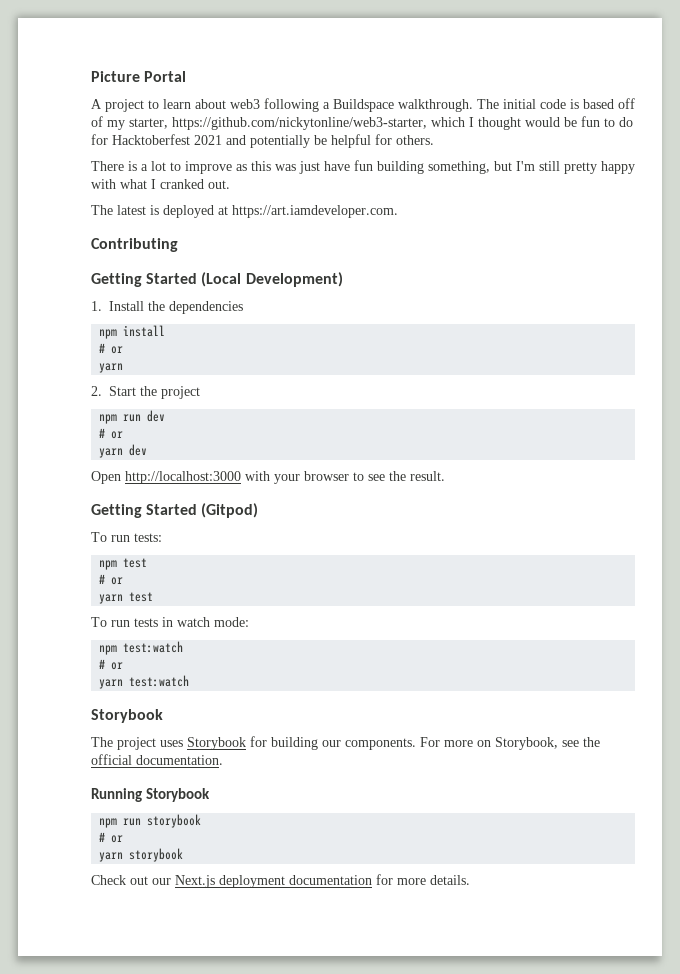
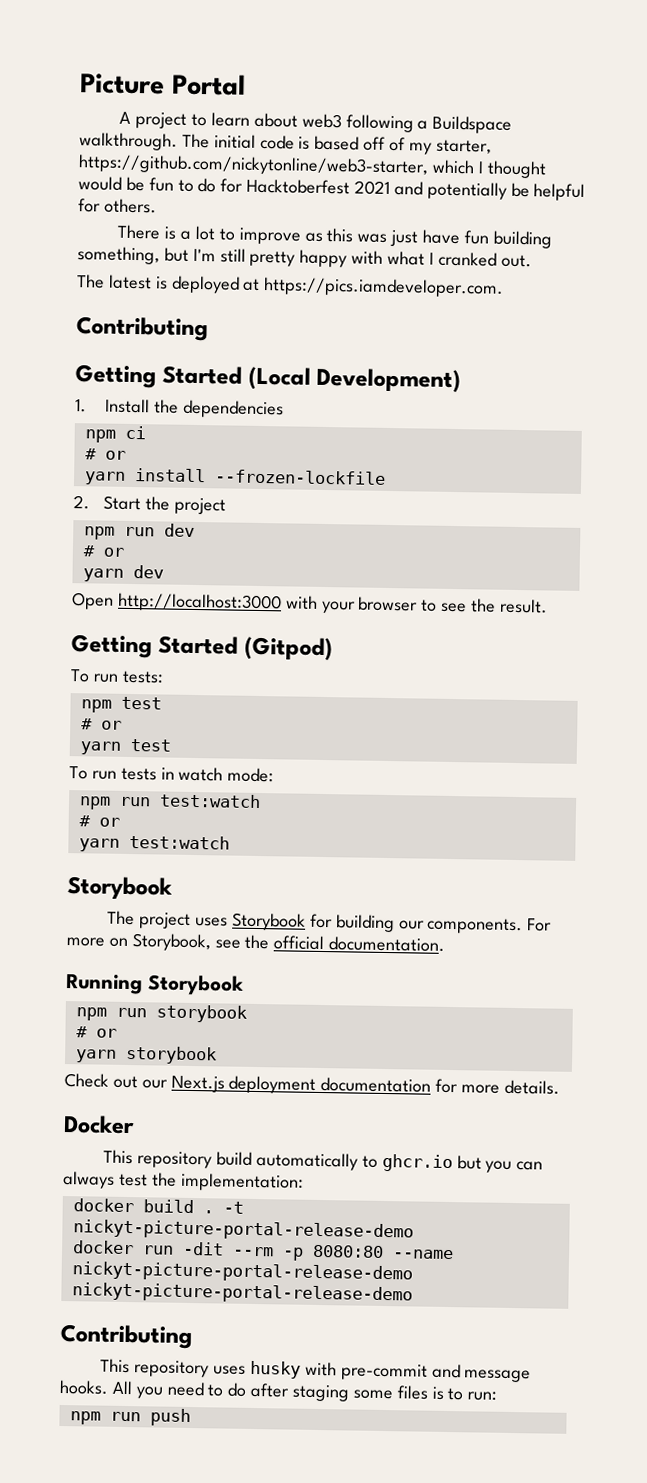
- The latest is deployed at https://art.iamdeveloper.com.
+ The latest is deployed at https://pics.iamdeveloper.com.
- npm install
+ npm ci
  # or
- yarn
+ yarn install --frozen-lockfile
- npm test:watch
+ npm run test:watch
+ Docker
+ This repository build automatically to ghcr.io but you can always test the implementation:
+ docker build . -t nickyt-picture-portal-release-demo
+ docker run -dit --rm -p 8080:80 --name nickyt-picture-portal-release-demo nickyt-picture-portal-release-demo
+ Contributing
+ This repository uses husky with pre-commit and message hooks. All you need to do after staging some files is to run:
+ npm run push

